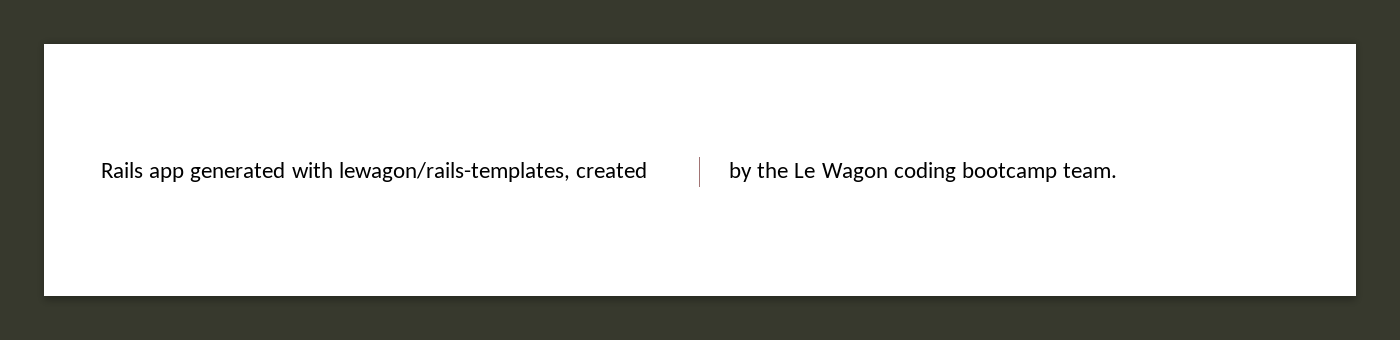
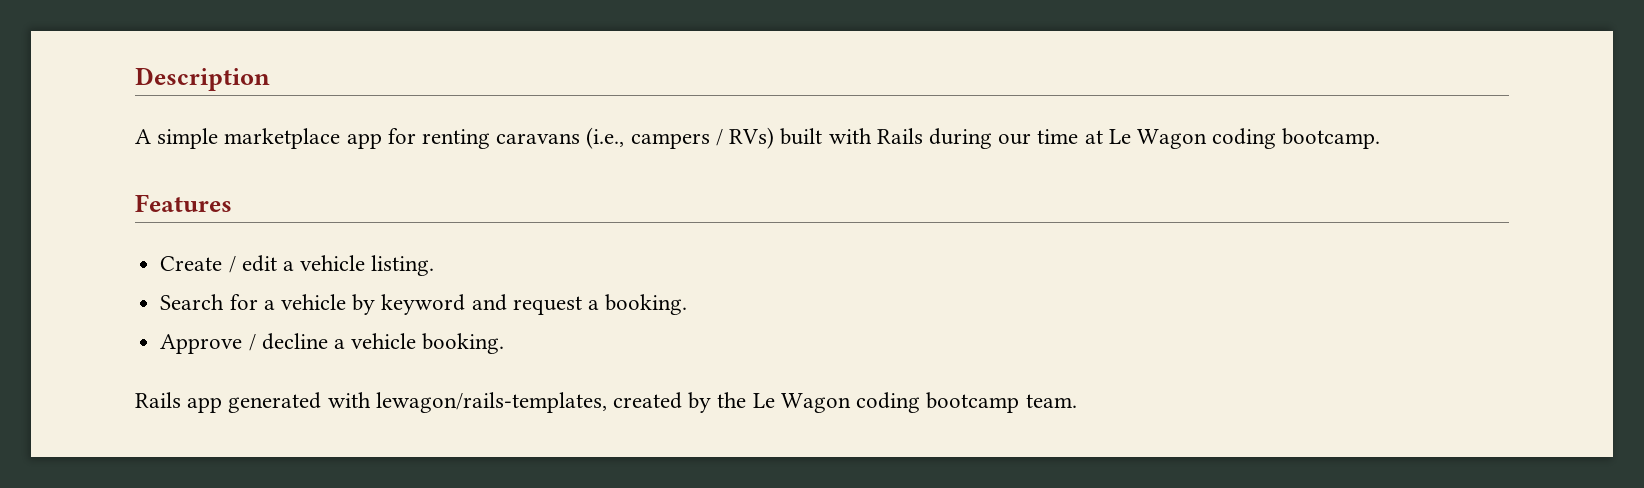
+ Description
+ A simple marketplace app for renting caravans (i.e., campers / RVs) built with Rails during our time at Le Wagon coding bootcamp.
+ Features
+ Create / edit a vehicle listing.
+ Search for a vehicle by keyword and request a booking.
+ Approve / decline a vehicle booking.

